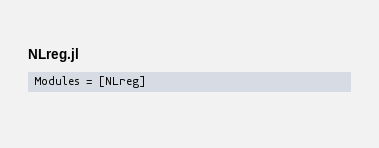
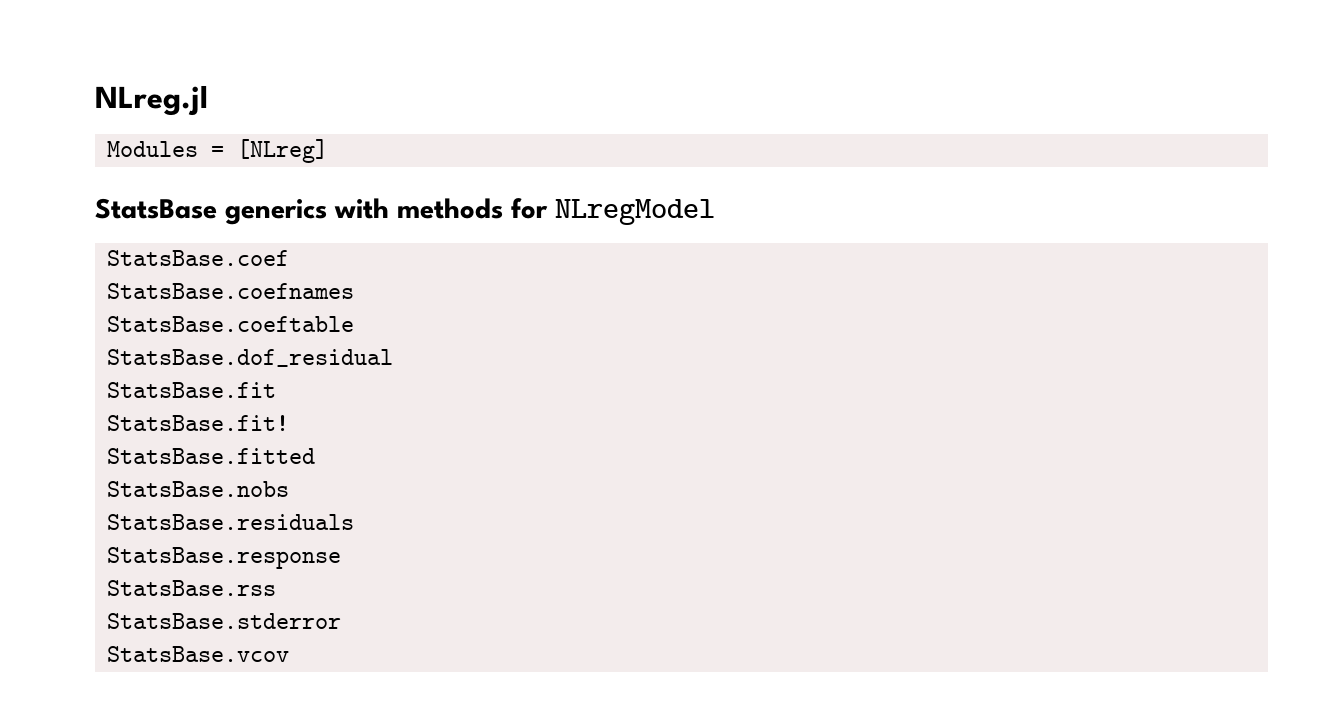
+ StatsBase generics with methods for NLregModel
+ StatsBase.coef
+ StatsBase.coefnames
+ StatsBase.coeftable
+ StatsBase.dof_residual
+ StatsBase.fit
+ StatsBase.fit!
+ StatsBase.fitted
+ StatsBase.nobs
+ StatsBase.residuals
+ StatsBase.response
+ StatsBase.rss
+ StatsBase.stderror
+ StatsBase.vcov

